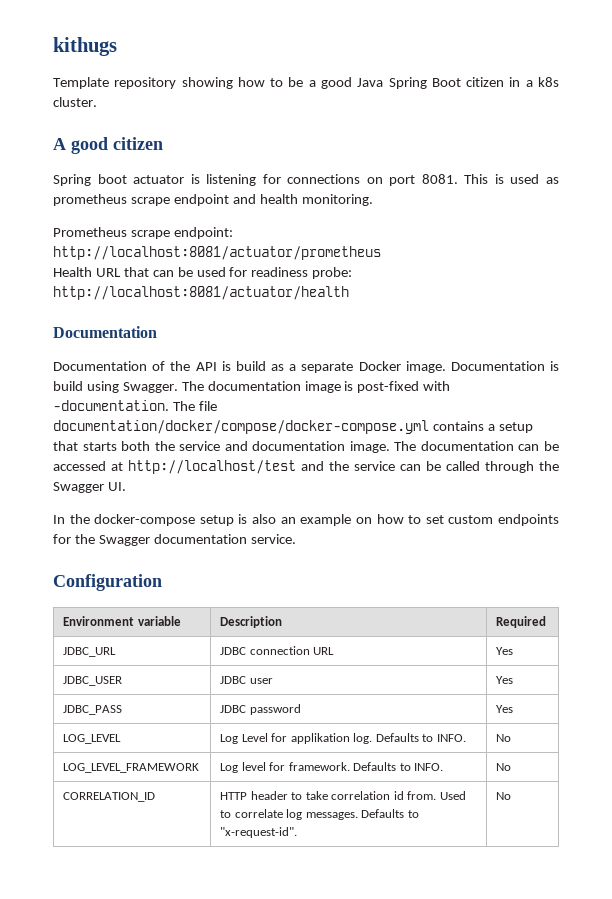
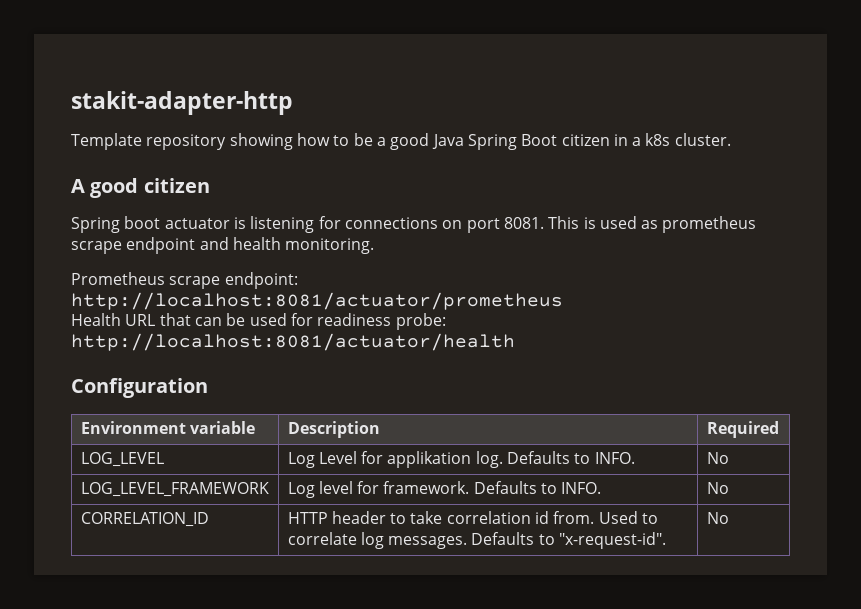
- kithugs
+ stakit-adapter-http
  Health URL that can be used for readiness probe: http://localhost:8081/actuator/health
- Documentation
- Documentation of the API is build as a separate Docker image. Documentation is build using Swagger. The documentation image is post-fixed with -documentation. The file documentation/docker/compose/docker-compose.yml contains a setup that starts both the service and documentation image. The documentation can be accessed at http://localhost/test and the service can be called through the Swagger UI.
- In the docker-compose setup is also an example on how to set custom endpoints for the Swagger documentation service.
- JDBC_URL | JDBC connection URL | Yes
- JDBC_USER | JDBC user | Yes
- JDBC_PASS | JDBC password | Yes

